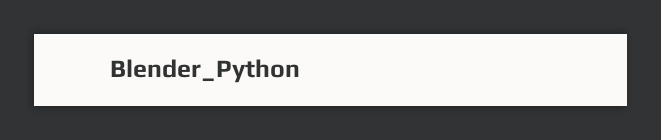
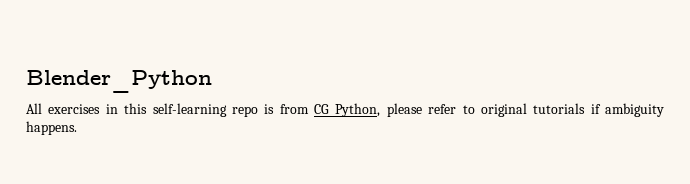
+ All exercises in this self-learning repo is from CG Python, please refer to original tutorials if ambiguity happens.

